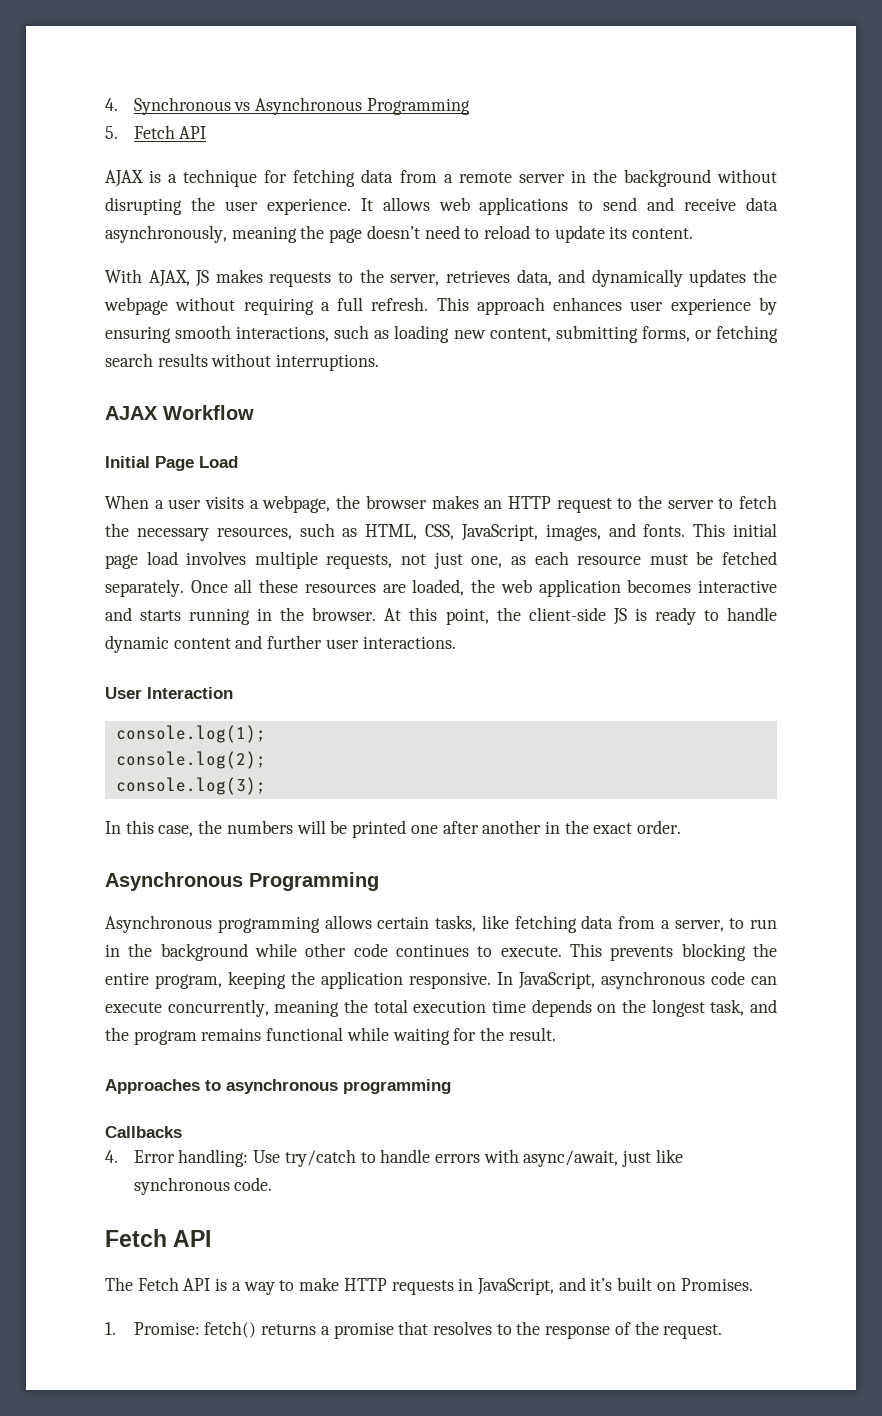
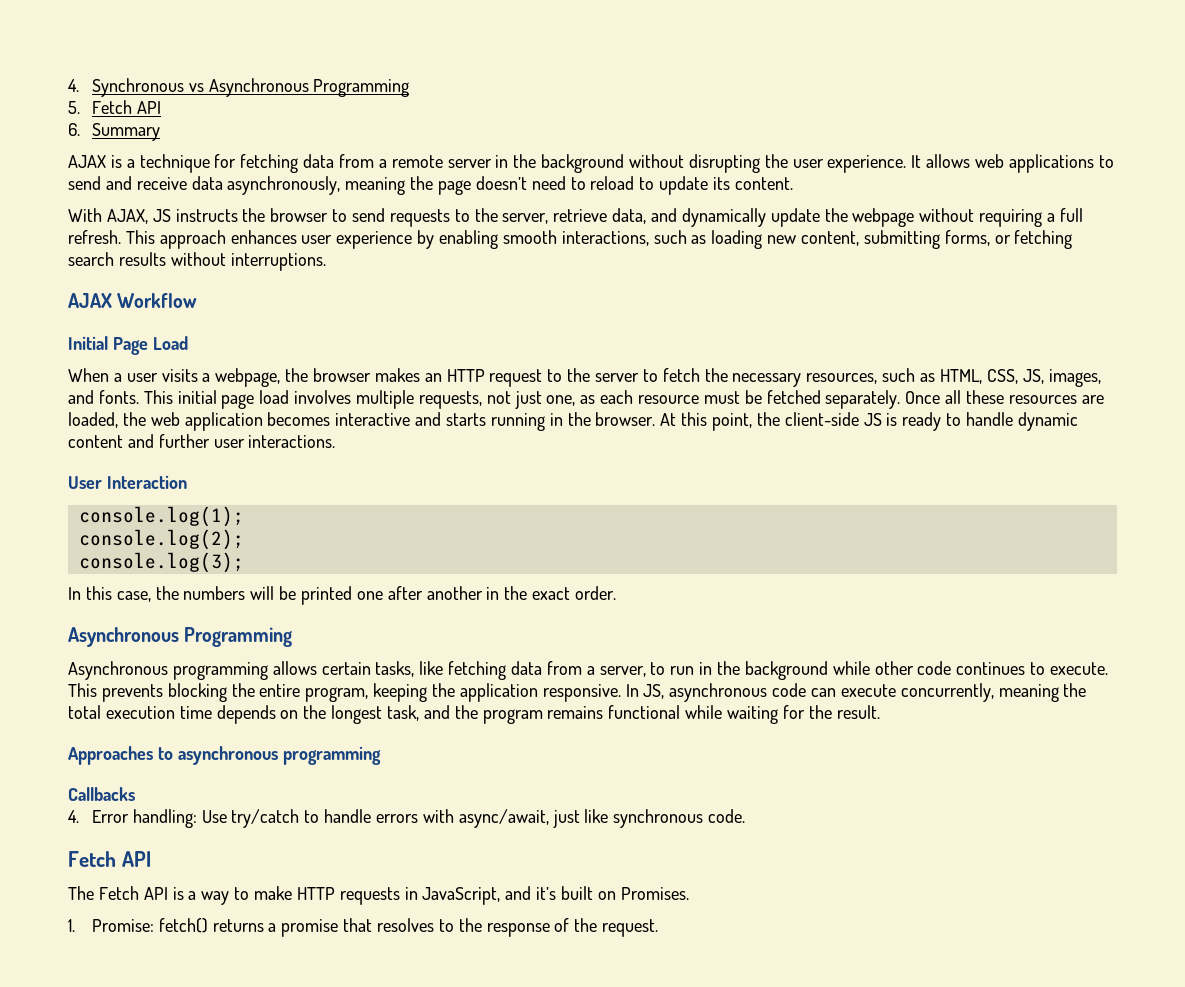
+ 6. Summary
- With AJAX, JS makes requests to the server, retrieves data, and dynamically updates the webpage without requiring a full refresh.
+ With AJAX, JS instructs the browser to send requests to the server, retrieve data, and dynamically update the webpage without requiring a full refresh.
- This approach enhances user experience by ensuring smooth interactions, such as loading new content, submitting forms, or fetching search results without interruptions.
+ This approach enhances user experience by enabling smooth interactions, such as loading new content, submitting forms, or fetching search results without interruptions.
- When a user visits a webpage, the browser makes an HTTP request to the server to fetch the necessary resources, such as HTML, CSS, JavaScript, images, and fonts.
+ When a user visits a webpage, the browser makes an HTTP request to the server to fetch the necessary resources, such as HTML, CSS, JS, images, and fonts.
- In JavaScript, asynchronous code can execute concurrently, meaning the total execution time depends on the longest task, and the program remains functional while waiting for the result.
+ In JS, asynchronous code can execute concurrently, meaning the total execution time depends on the longest task, and the program remains functional while waiting for the result.

